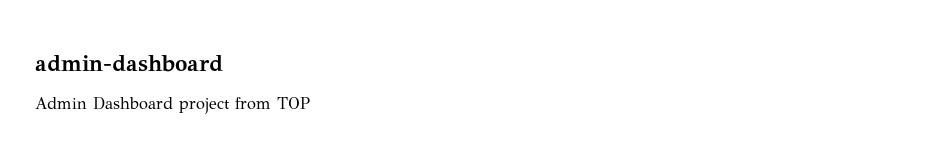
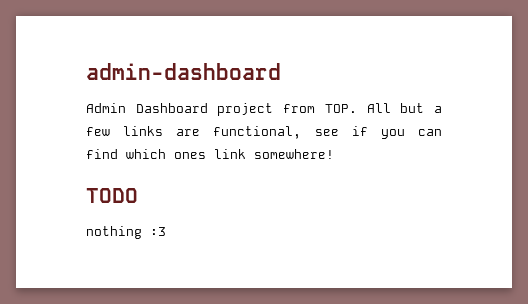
- Admin Dashboard project from TOP
+ Admin Dashboard project from TOP. All but a few links are functional, see if you can find which ones link somewhere!
+ TODO
+ nothing :3

